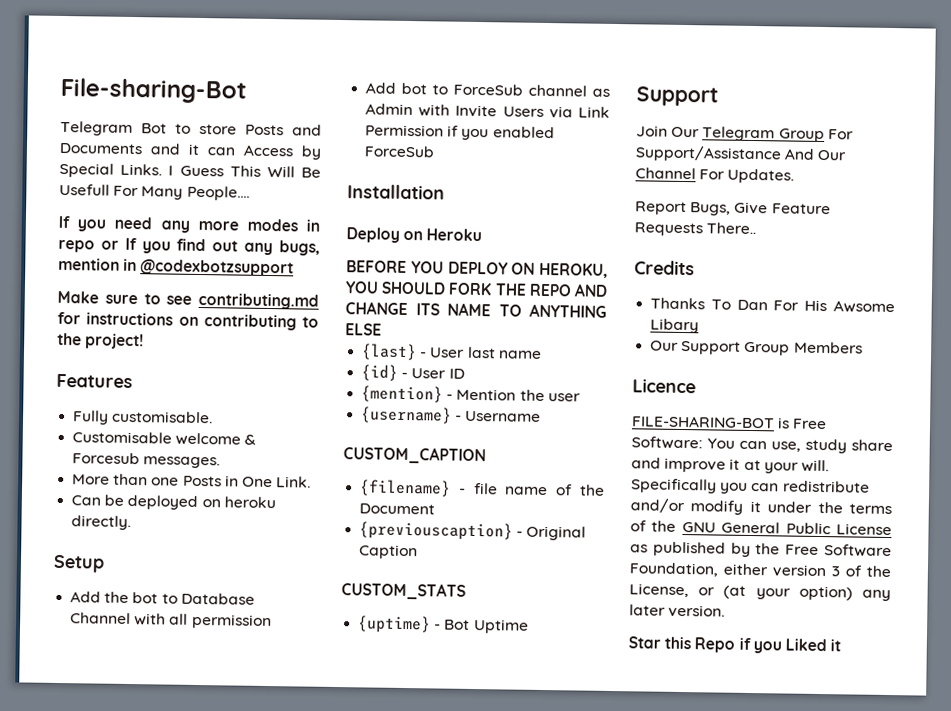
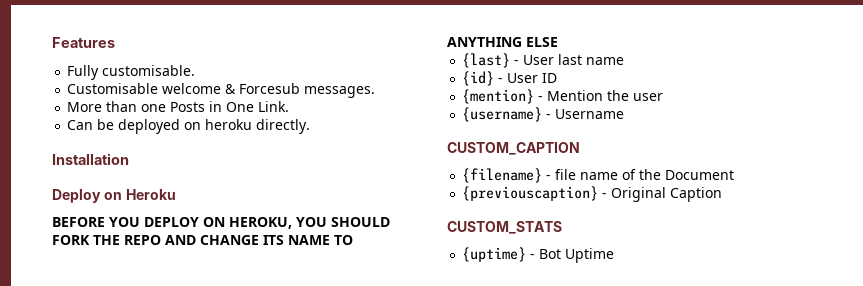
- File-sharing-Bot
- Telegram Bot to store Posts and Documents and it can Access by Special Links. I Guess This Will Be Usefull For Many People....
- If you need any more modes in repo or If you find out any bugs, mention in @codexbotzsupport
- Make sure to see contributing.md for instructions on contributing to the project!
- Setup
- Add the bot to Database Channel with all permission
- Add bot to ForceSub channel as Admin with Invite Users via Link Permission if you enabled ForceSub
  {uptime} - Bot Uptime
- Support
- Join Our Telegram Group For Support/Assistance And Our Channel For Updates.
- Report Bugs, Give Feature Requests There..
- Credits
- Thanks To Dan For His Awsome Libary
- Our Support Group Members
- Licence
- FILE-SHARING-BOT is Free Software: You can use, study share and improve it at your will. Specifically you can redistribute and/or modify it under the terms of the GNU General Public License as published by the Free Software Foundation, either version 3 of the License, or (at your option) any later version.
- Star this Repo if you Liked it

